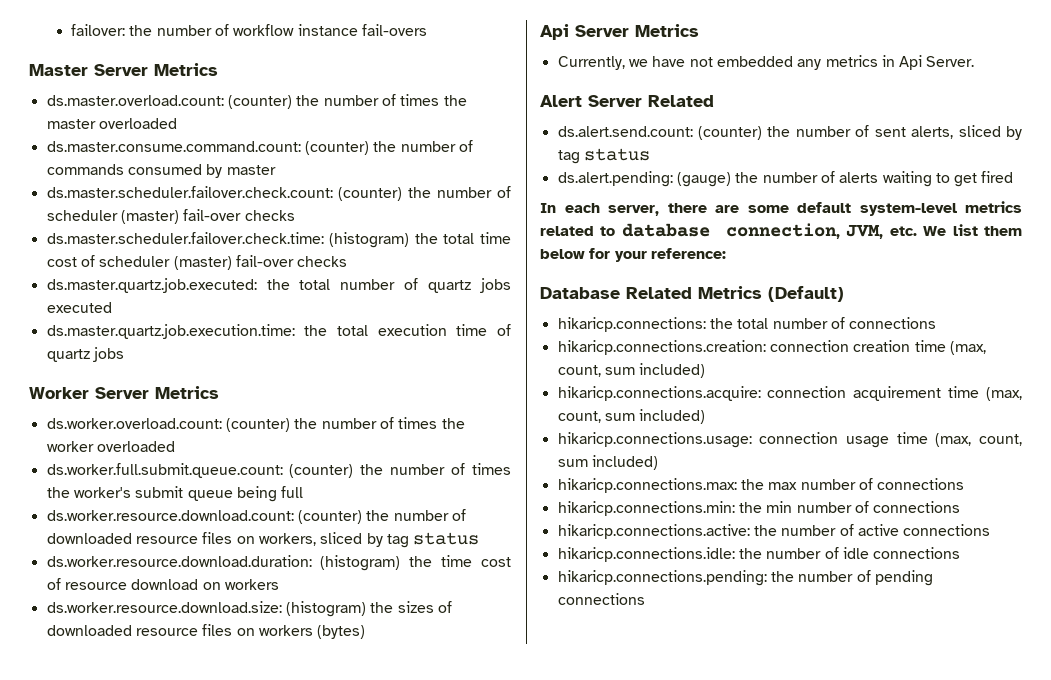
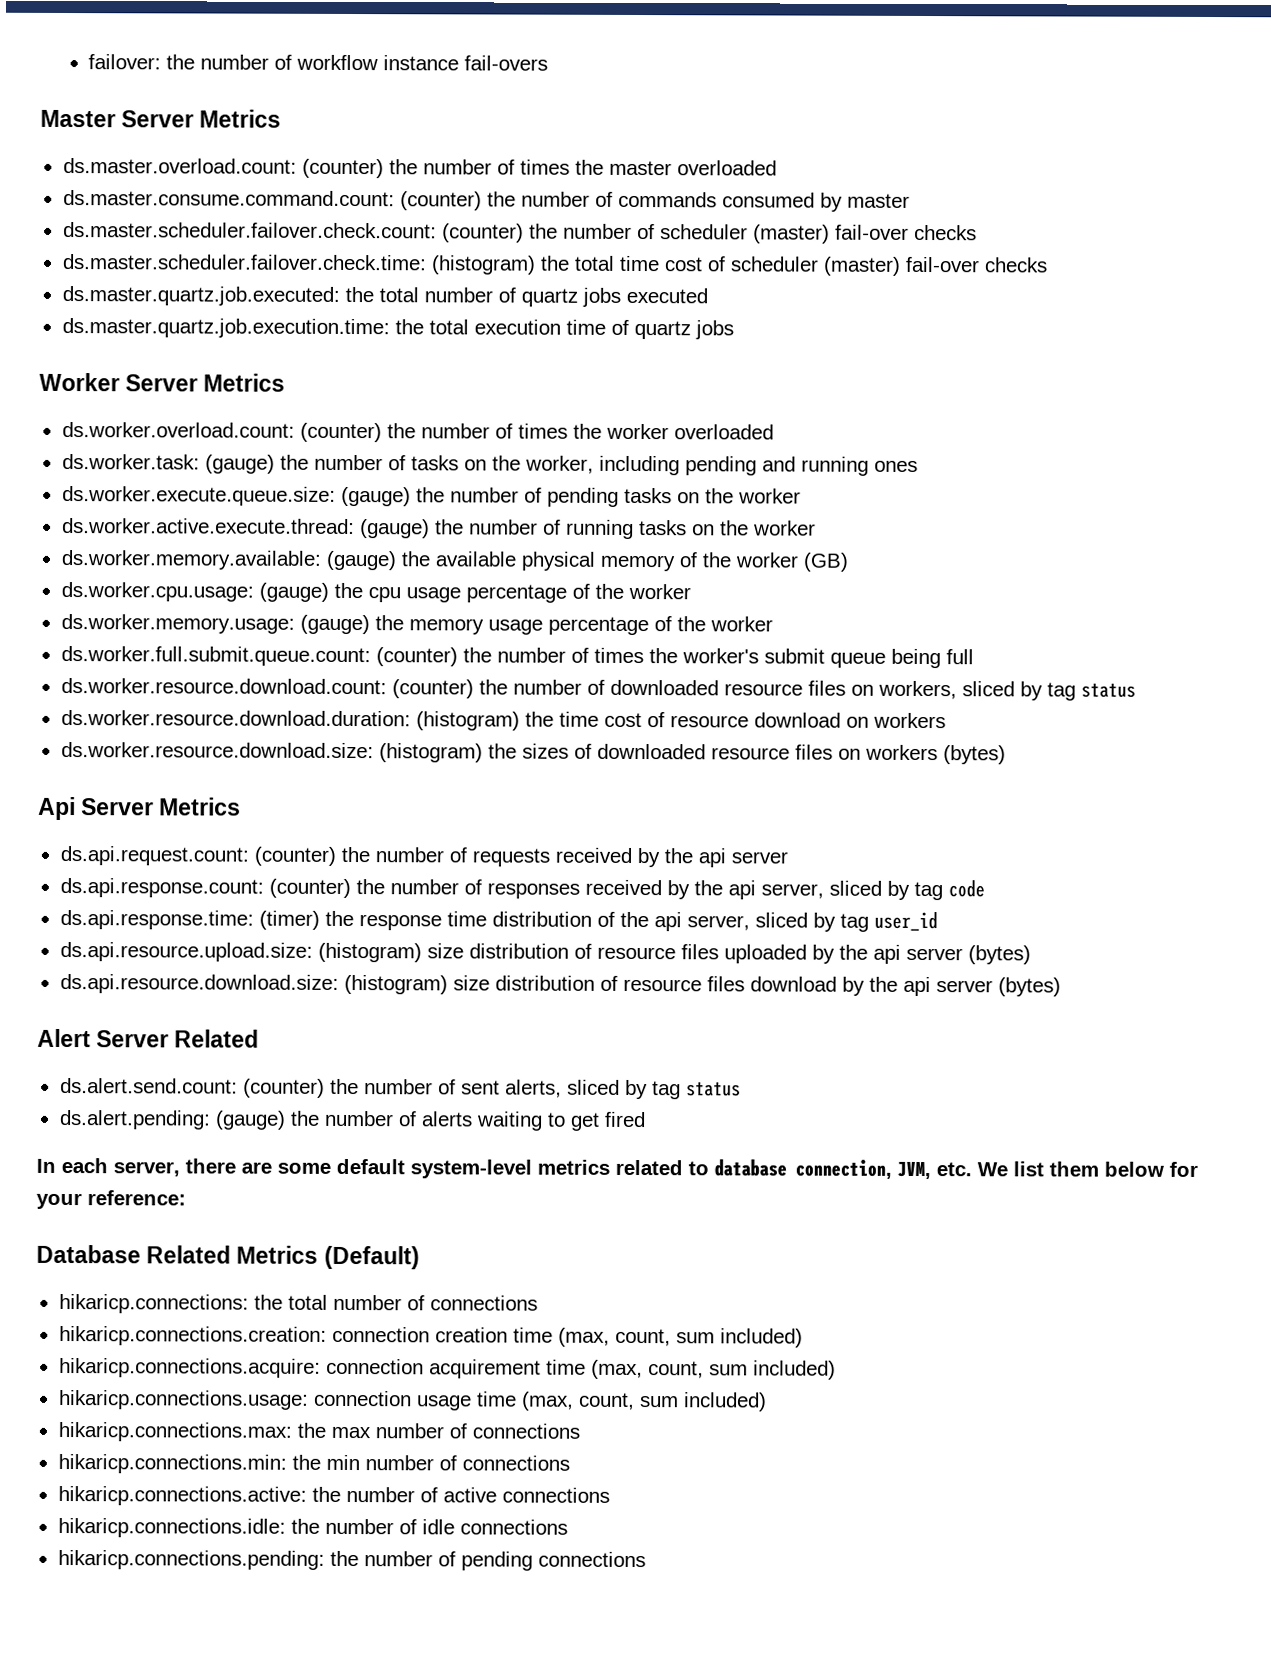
+ ds.worker.task: (gauge) the number of tasks on the worker, including pending and running ones
+ ds.worker.execute.queue.size: (gauge) the number of pending tasks on the worker
+ ds.worker.active.execute.thread: (gauge) the number of running tasks on the worker
+ ds.worker.memory.available: (gauge) the available physical memory of the worker (GB)
+ ds.worker.cpu.usage: (gauge) the cpu usage percentage of the worker
+ ds.worker.memory.usage: (gauge) the memory usage percentage of the worker
- Currently, we have not embedded any metrics in Api Server.
+ ds.api.request.count: (counter) the number of requests received by the api server
+ ds.api.response.count: (counter) the number of responses received by the api server, sliced by tag code
+ ds.api.response.time: (timer) the response time distribution of the api server, sliced by tag user_id
+ ds.api.resource.upload.size: (histogram) size distribution of resource files uploaded by the api server (bytes)
+ ds.api.resource.download.size: (histogram) size distribution of resource files download by the api server (bytes)

